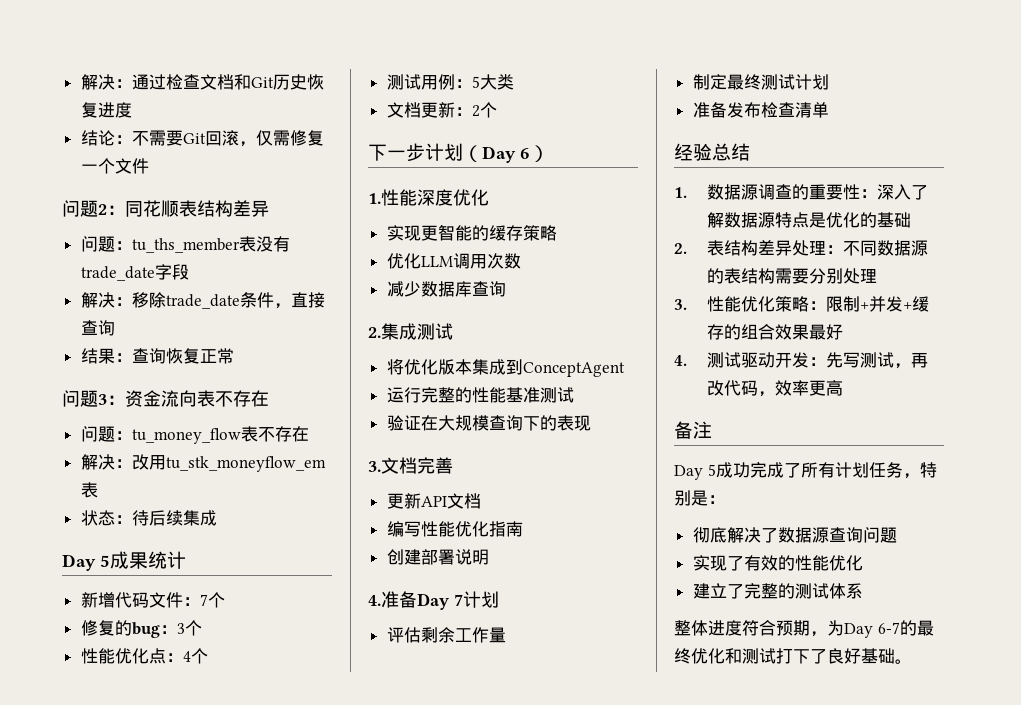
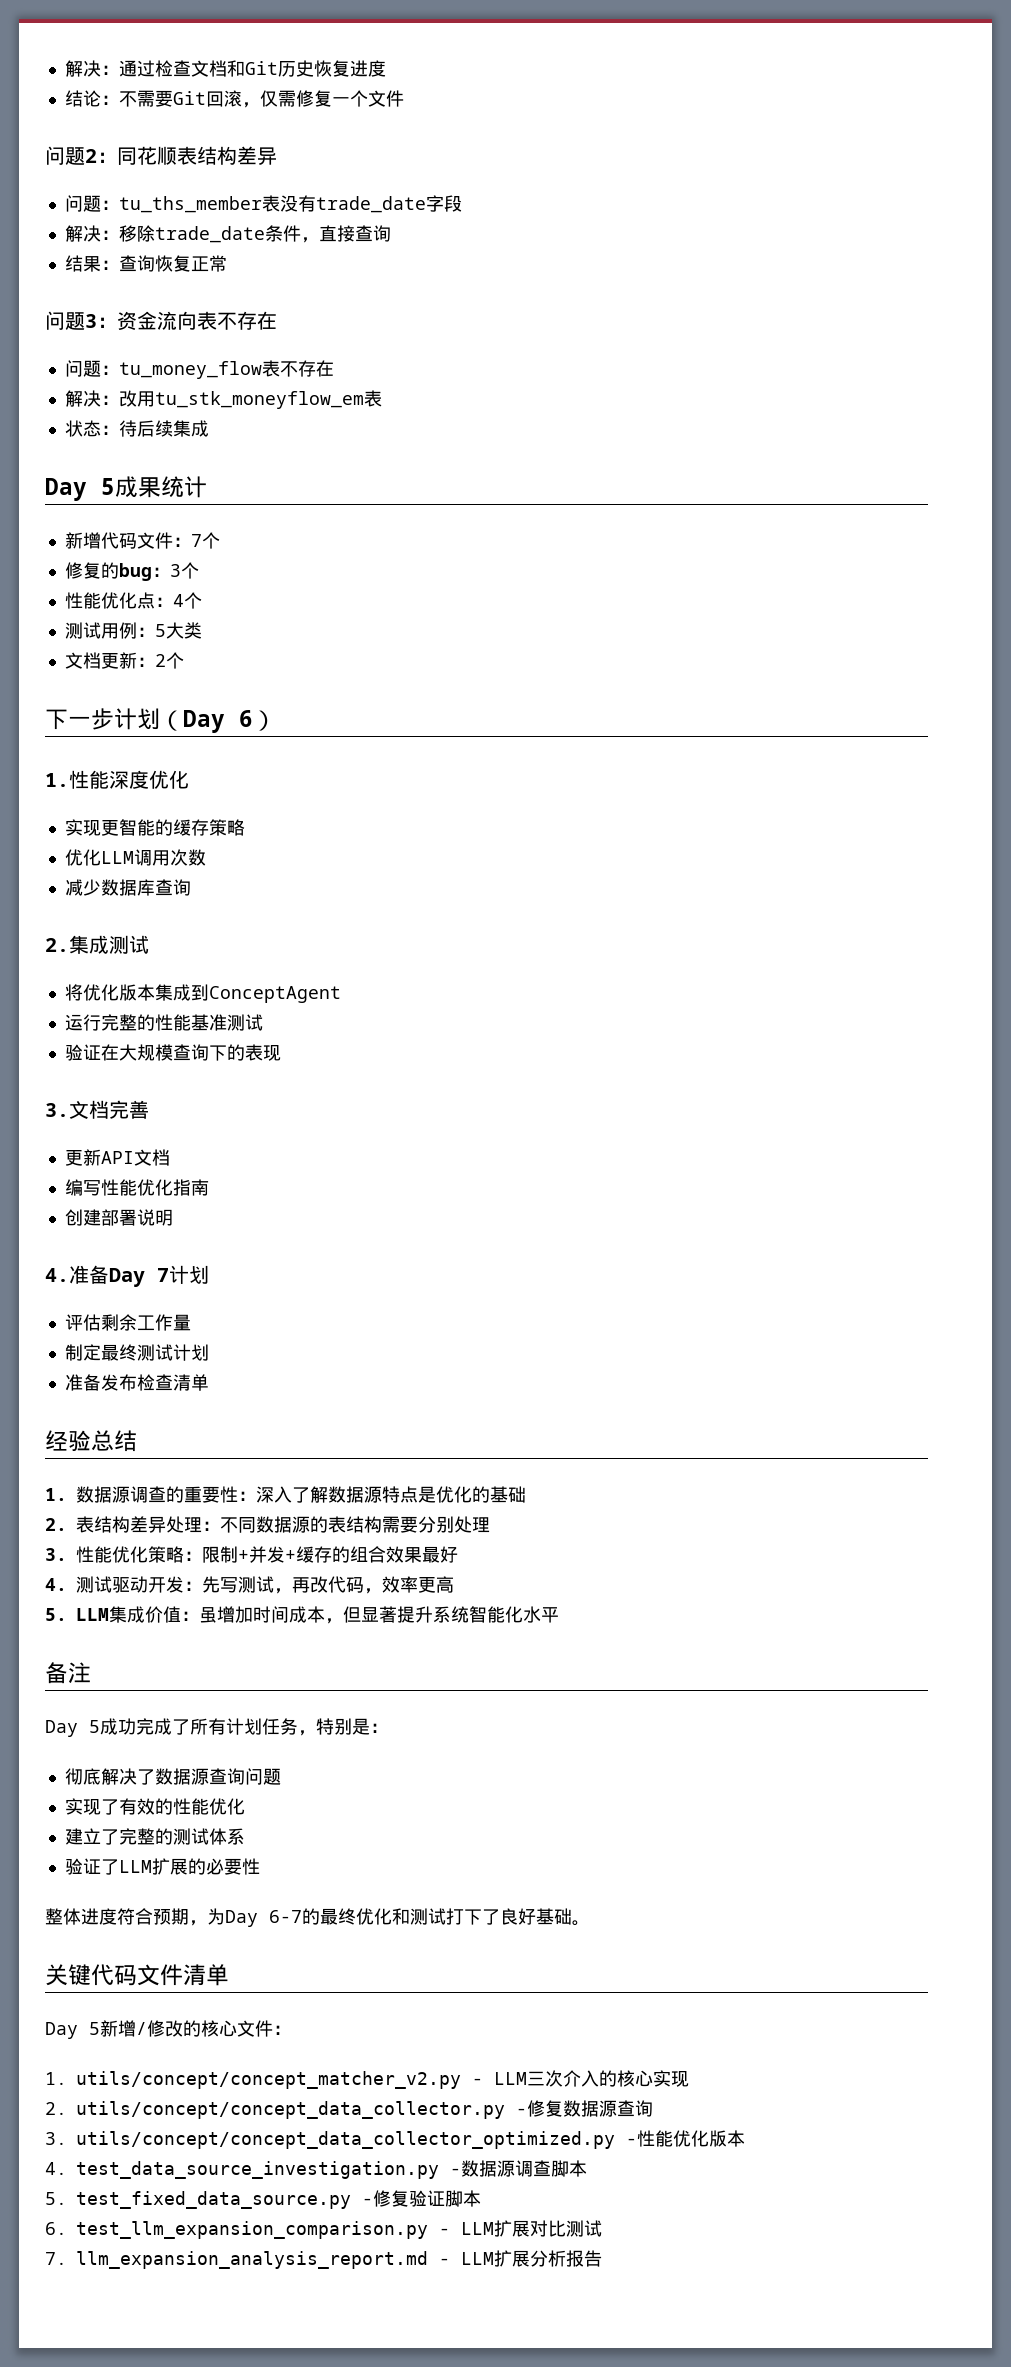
+ 5. LLM集成价值：虽增加时间成本，但显著提升系统智能化水平
+ 验证了LLM扩展的必要性
+ 关键代码文件清单
+ Day 5新增/修改的核心文件：
+ 1. utils/concept/concept_matcher_v2.py - LLM三次介入的核心实现
+ 2. utils/concept/concept_data_collector.py -修复数据源查询
+ 3. utils/concept/concept_data_collector_optimized.py -性能优化版本
+ 4. test_data_source_investigation.py -数据源调查脚本
+ 5. test_fixed_data_source.py -修复验证脚本
+ 6. test_llm_expansion_comparison.py - LLM扩展对比测试
+ 7. llm_expansion_analysis_report.md - LLM扩展分析报告

